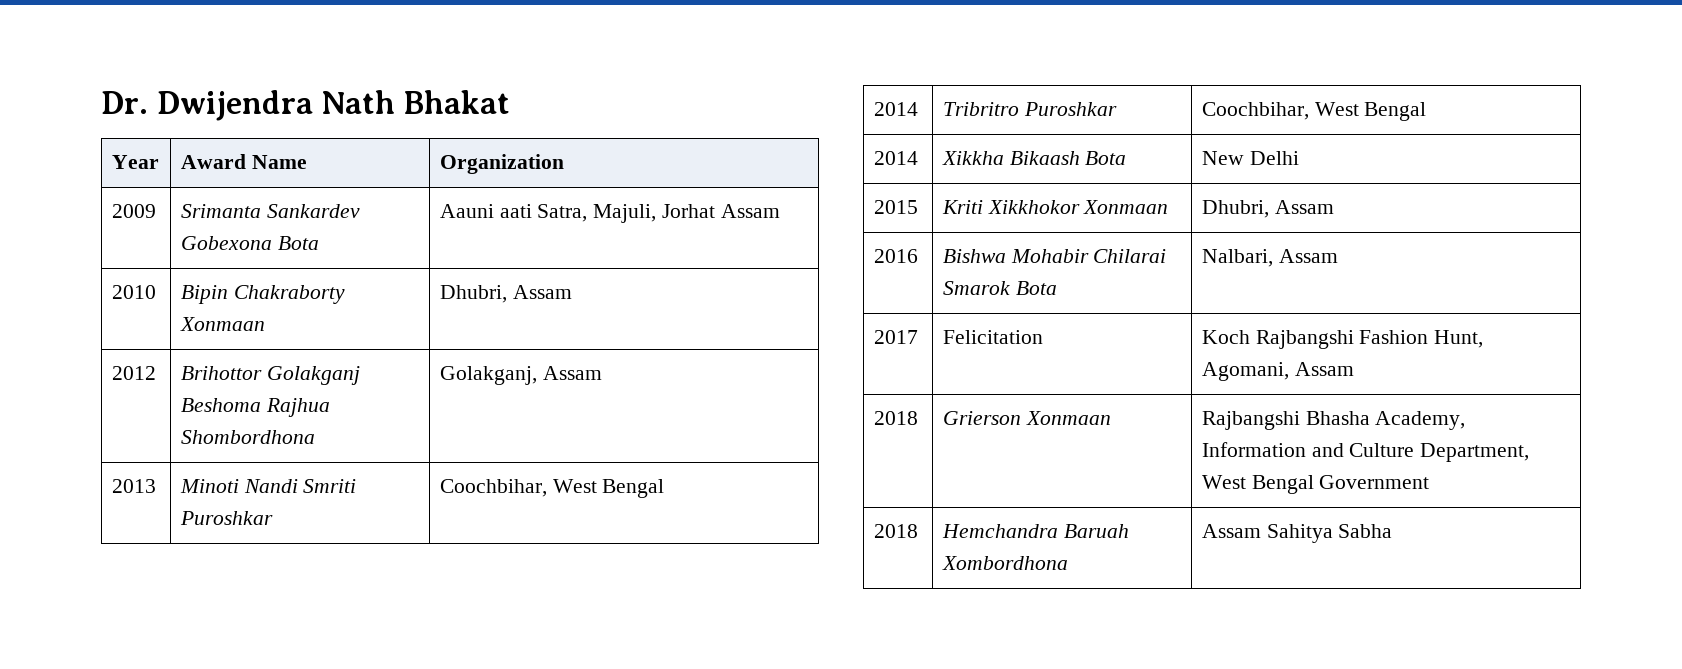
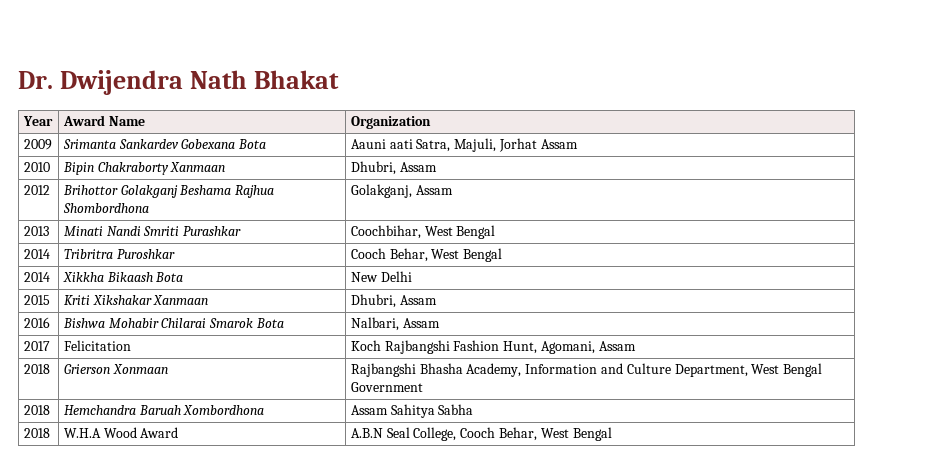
- 2009 | Srimanta Sankardev Gobexona Bota | Aauni aati Satra, Majuli, Jorhat Assam
+ 2009 | Srimanta Sankardev Gobexana Bota | Aauni aati Satra, Majuli, Jorhat Assam
- 2010 | Bipin Chakraborty Xonmaan | Dhubri, Assam
+ 2010 | Bipin Chakraborty Xanmaan | Dhubri, Assam
- 2012 | Brihottor Golakganj Beshoma Rajhua Shombordhona | Golakganj, Assam
+ 2012 | Brihottor Golakganj Beshama Rajhua Shombordhona | Golakganj, Assam
- 2013 | Minoti Nandi Smriti Puroshkar | Coochbihar, West Bengal
- 2014 | Tribritro Puroshkar | Coochbihar, West Bengal
+ 2013 | Minati Nandi Smriti Purashkar | Coochbihar, West Bengal
+ 2014 | Tribritra Puroshkar | Cooch Behar, West Bengal
- 2015 | Kriti Xikkhokor Xonmaan | Dhubri, Assam
+ 2015 | Kriti Xikshakar Xanmaan | Dhubri, Assam
+ 2018 | W.H.A Wood Award | A.B.N Seal College, Cooch Behar, West Bengal

